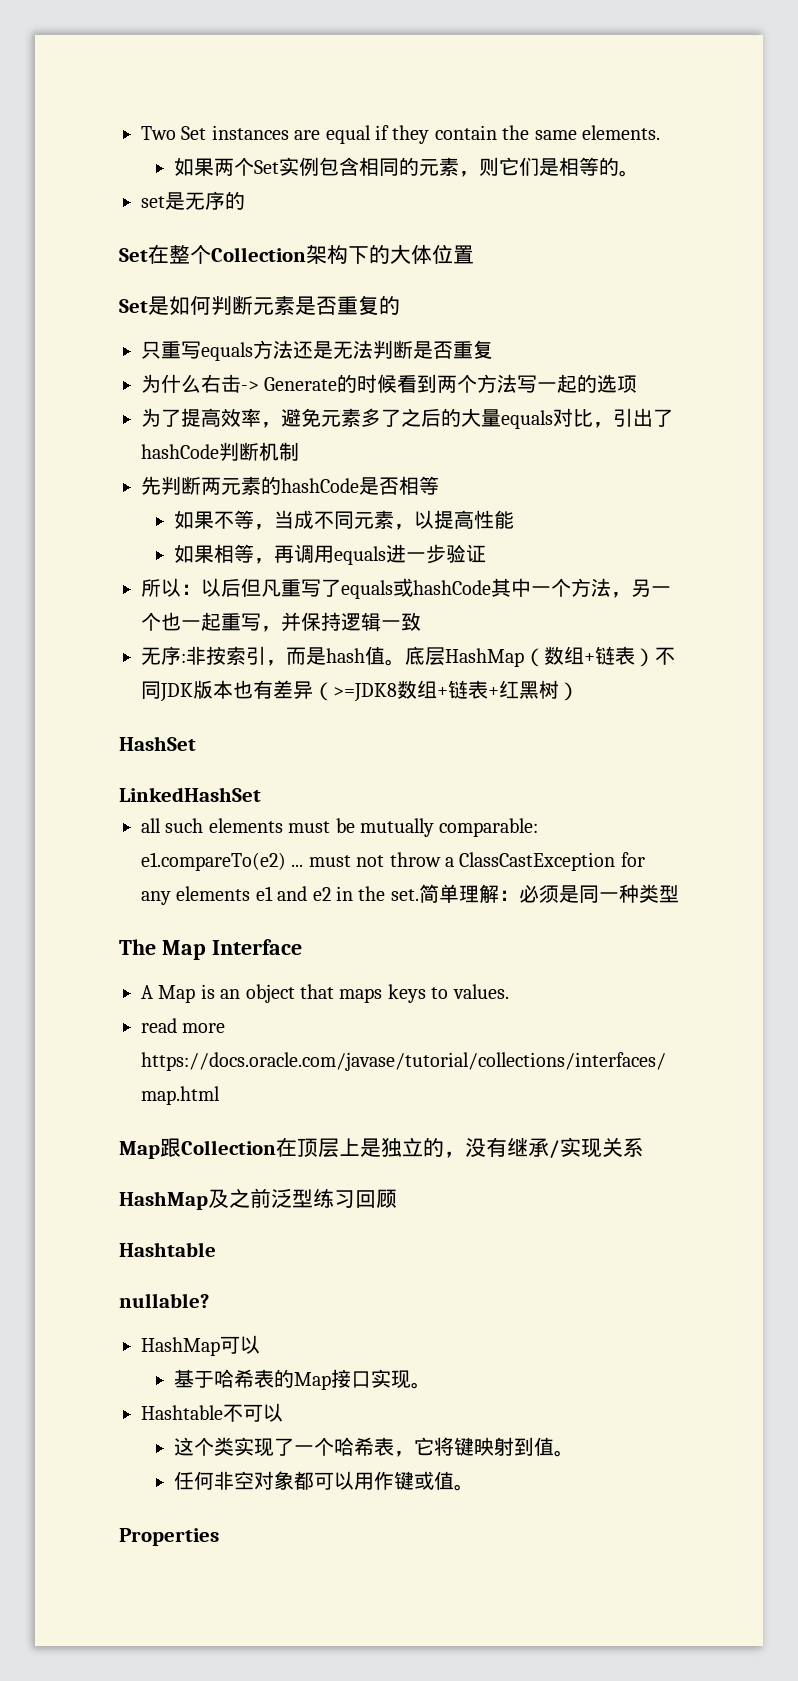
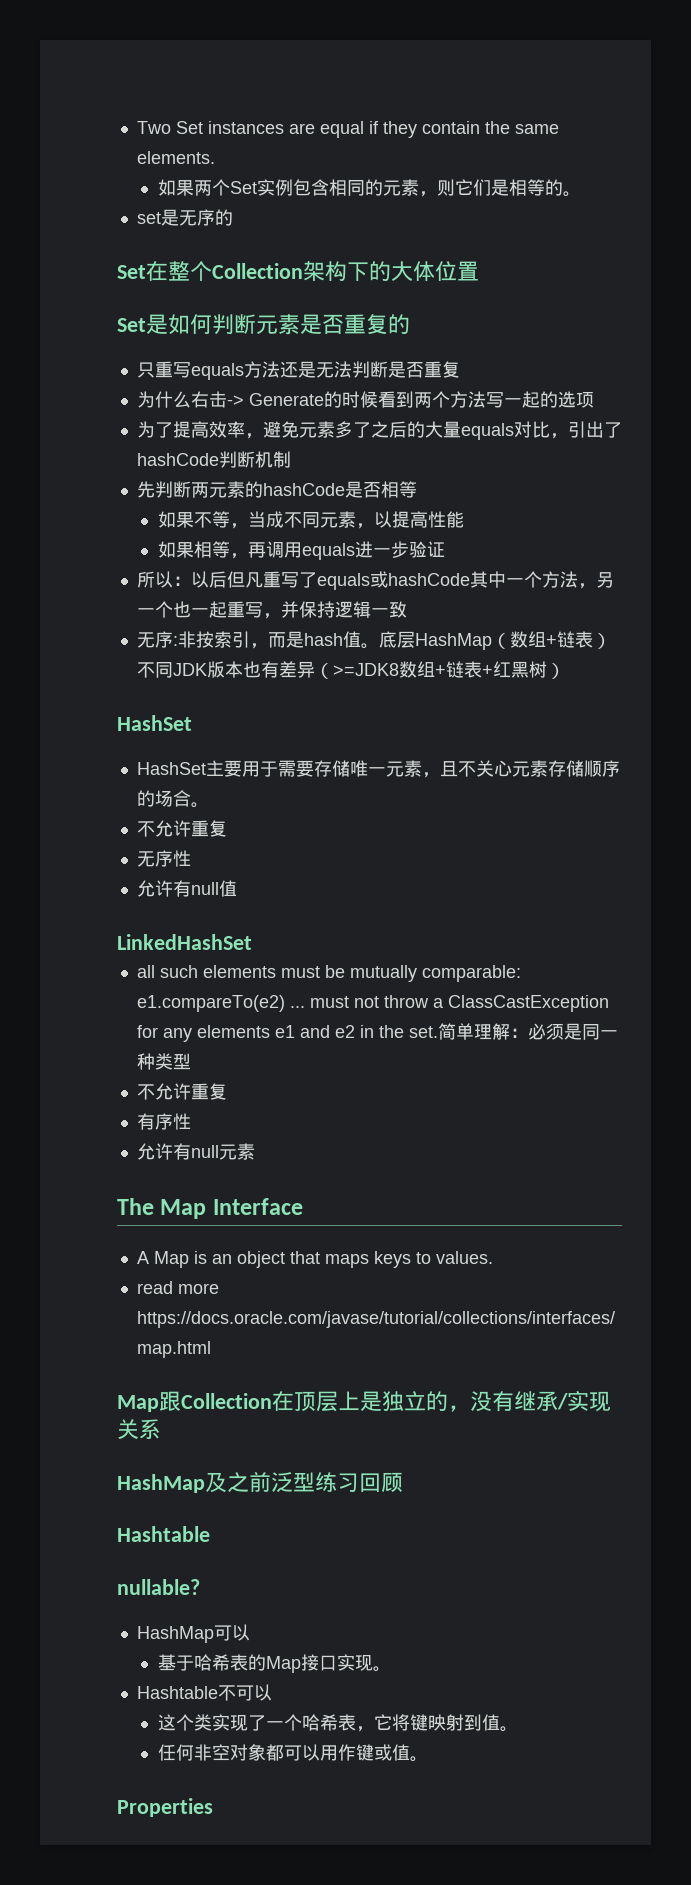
+ HashSet主要用于需要存储唯一元素，且不关心元素存储顺序的场合。
+ 不允许重复
+ 无序性
+ 允许有null值
  简单理解：必须是同一种类型
+ 不允许重复
+ 有序性
+ 允许有null元素

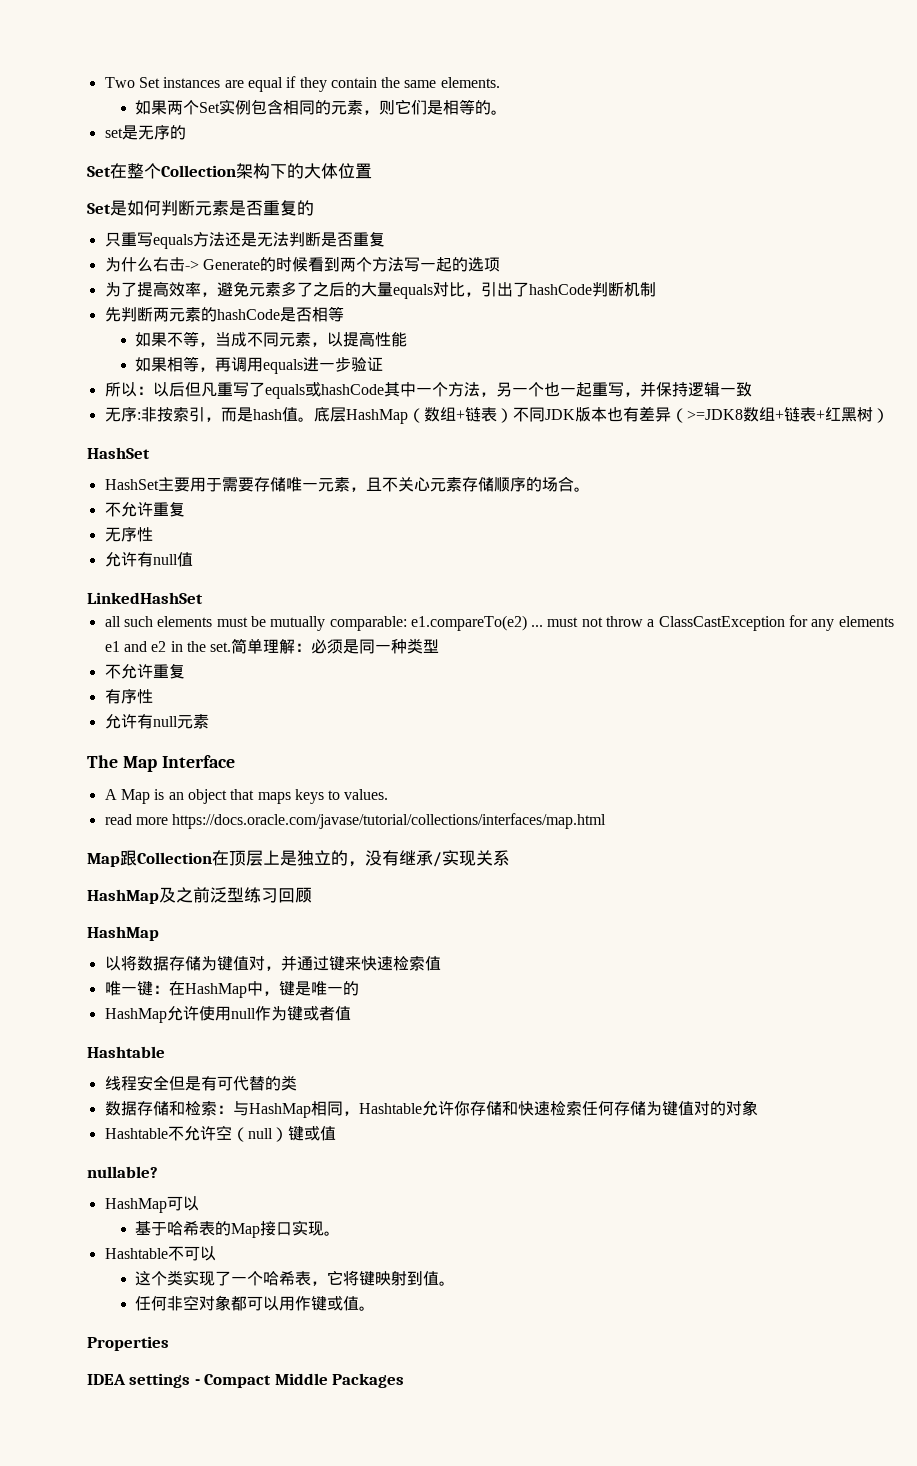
  HashMap及之前泛型练习回顾
+ HashMap
+ 以将数据存储为键值对，并通过键来快速检索值
+ 唯一键：在HashMap中，键是唯一的
+ HashMap允许使用null作为键或者值
  Hashtable
+ 线程安全但是有可代替的类
+ 数据存储和检索：与HashMap相同，Hashtable允许你存储和快速检索任何存储为键值对的对象
+ Hashtable不允许空（null）键或值
+ IDEA settings - Compact Middle Packages

